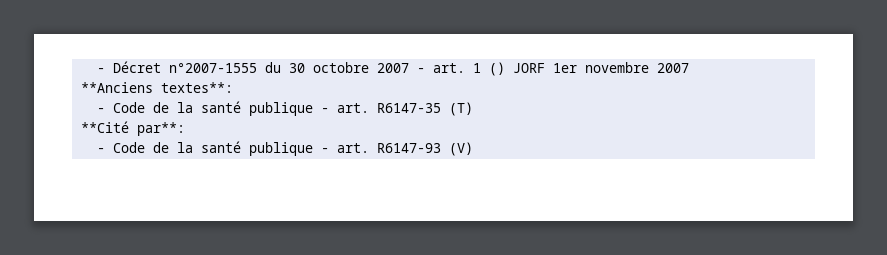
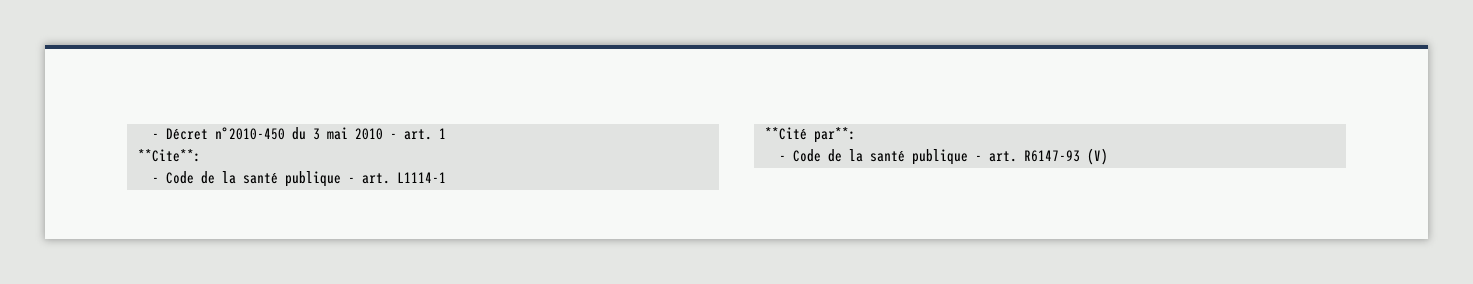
- - Décret n°2007-1555 du 30 octobre 2007 - art. 1 () JORF 1er novembre 2007
- **Anciens textes**:
- - Code de la santé publique - art. R6147-35 (T)
+ - Décret n°2010-450 du 3 mai 2010 - art. 1
+ **Cite**:
+ - Code de la santé publique - art. L1114-1

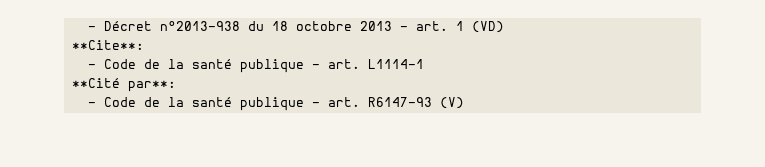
- - Décret n°2010-450 du 3 mai 2010 - art. 1
+ - Décret n°2013-938 du 18 octobre 2013 - art. 1 (VD)

